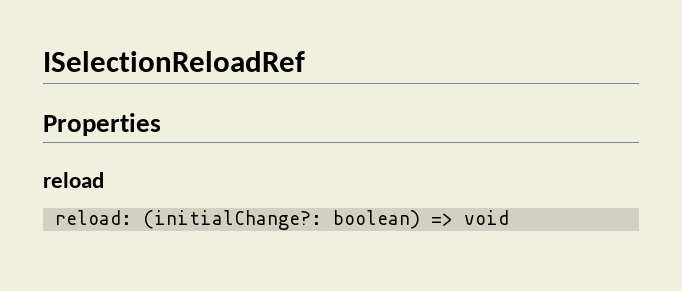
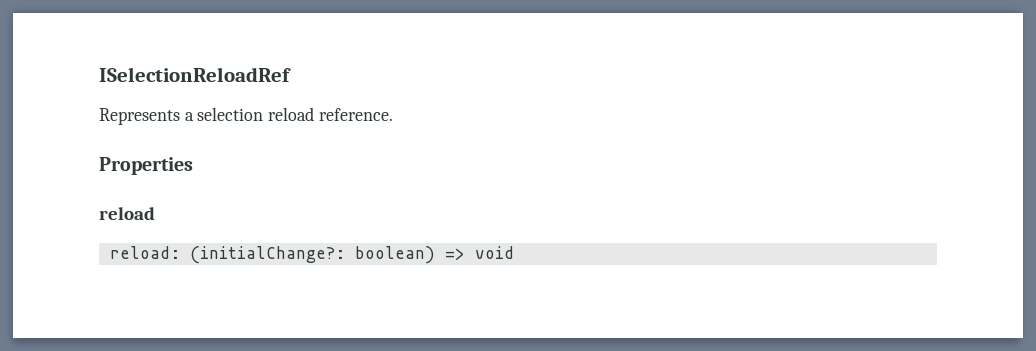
+ Represents a selection reload reference.

